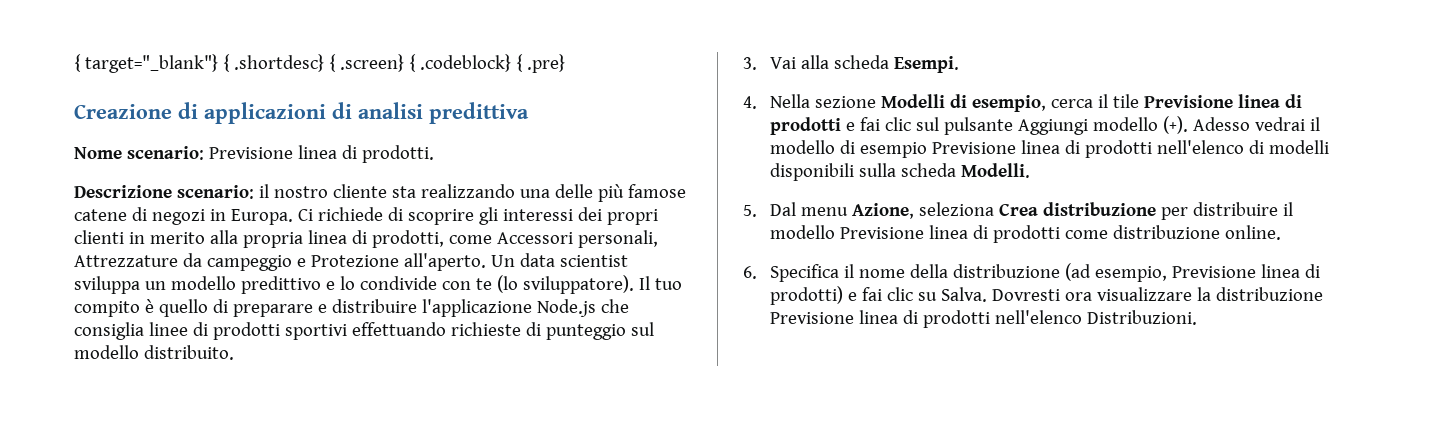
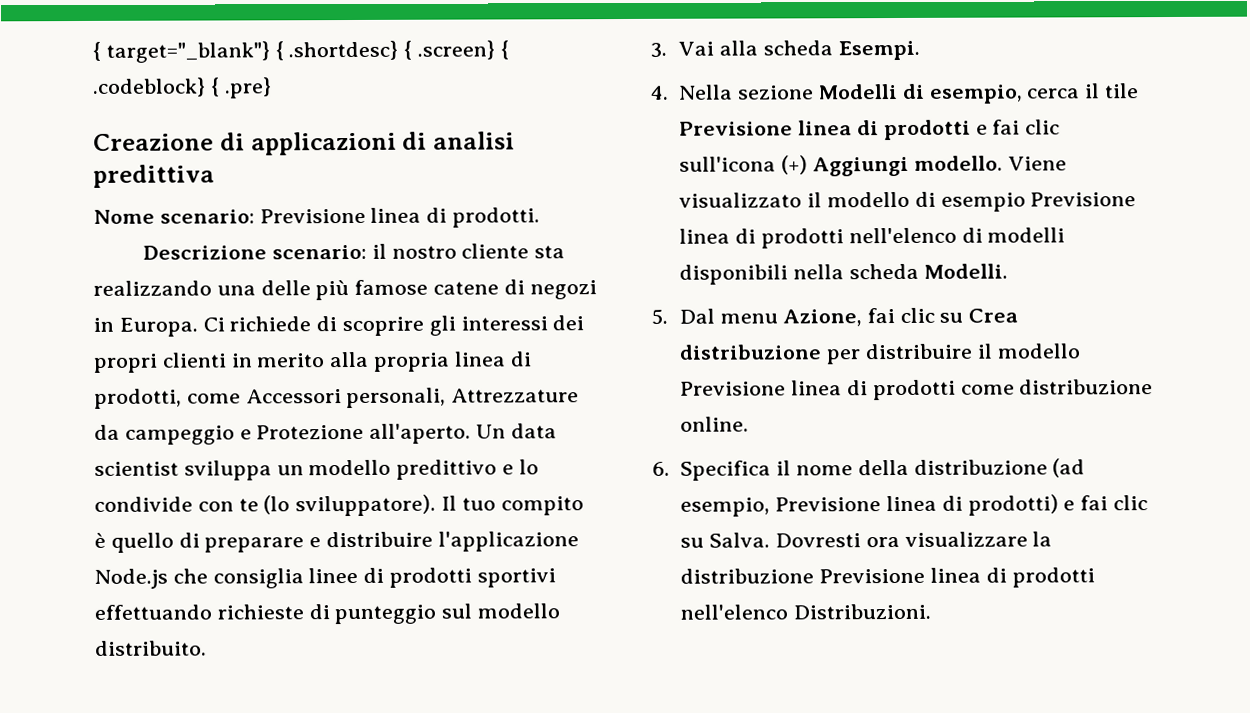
- 4. Nella sezione Modelli di esempio, cerca il tile Previsione linea di prodotti e fai clic sul pulsante Aggiungi modello (+). Adesso vedrai il modello di esempio Previsione linea di prodotti nell'elenco di modelli disponibili sulla scheda Modelli.
+ 4. Nella sezione Modelli di esempio, cerca il tile Previsione linea di prodotti e fai clic sull'icona (+) Aggiungi modello. Viene visualizzato il modello di esempio Previsione linea di prodotti nell'elenco di modelli disponibili nella scheda Modelli.
- 5. Dal menu Azione, seleziona Crea distribuzione per distribuire il modello Previsione linea di prodotti come distribuzione online.
+ 5. Dal menu Azione, fai clic su Crea distribuzione per distribuire il modello Previsione linea di prodotti come distribuzione online.

